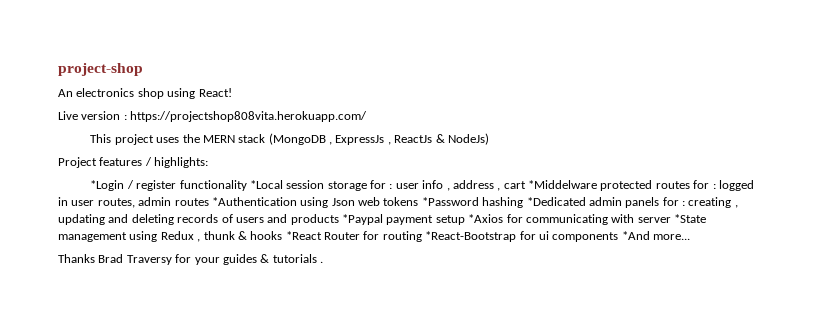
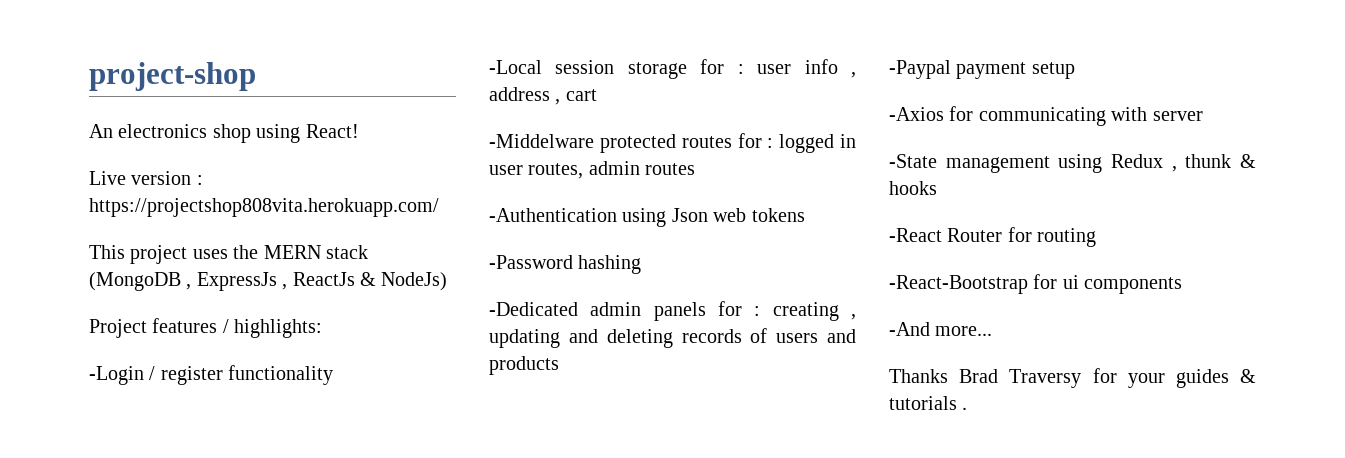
- *Login / register functionality *Local session storage for :
+ -Login / register functionality
+ -Local session storage for :
- user info , address , cart *Middelware protected routes for :
+ user info , address , cart
+ -Middelware protected routes for :
- logged in user routes, admin routes *Authentication using Json web tokens *Password hashing *Dedicated admin panels for :
+ logged in user routes, admin routes
+ -Authentication using Json web tokens
+ -Password hashing
+ -Dedicated admin panels for :
- creating , updating and deleting records of users and products *Paypal payment setup *Axios for communicating with server *State management using Redux , thunk & hooks *React Router for routing *React-Bootstrap for ui components *And more...
+ creating , updating and deleting records of users and products
+ -Paypal payment setup
+ -Axios for communicating with server
+ -State management using Redux , thunk & hooks
+ -React Router for routing
+ -React-Bootstrap for ui components
+ -And more...

